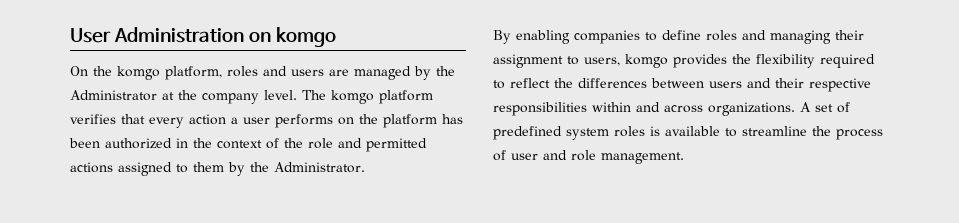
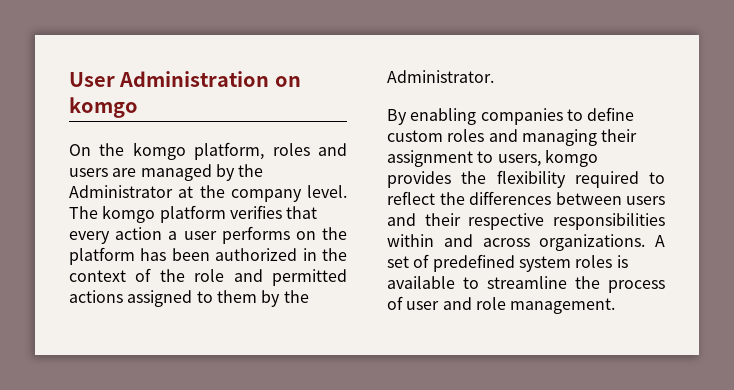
- By enabling companies to define roles and managing their assignment to users, komgo provides the flexibility required to reflect the differences between users and their respective responsibilities within and across organizations.
+ By enabling companies to define custom roles and managing their assignment to users, komgo provides the flexibility required to reflect the differences between users and their respective responsibilities within and across organizations.

